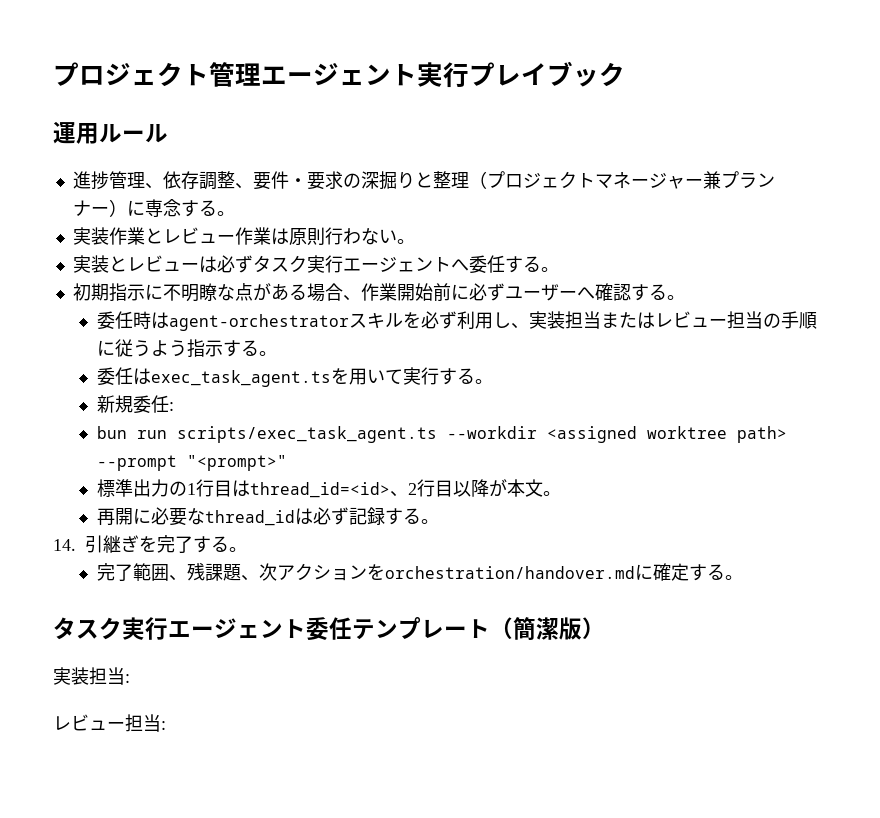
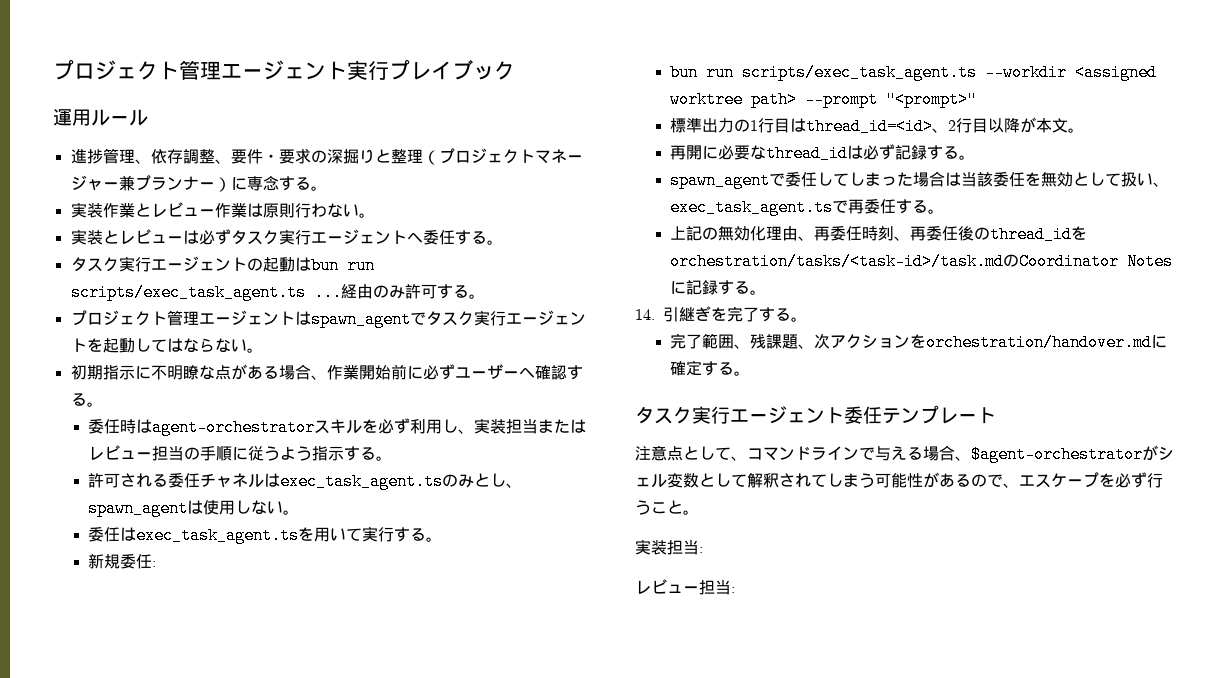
+ タスク実行エージェントの起動はbun run scripts/exec_task_agent.ts ...経由のみ許可する。
+ プロジェクト管理エージェントはspawn_agentでタスク実行エージェントを起動してはならない。
+ 許可される委任チャネルはexec_task_agent.tsのみとし、spawn_agentは使用しない。
+ spawn_agentで委任してしまった場合は当該委任を無効として扱い、exec_task_agent.tsで再委任する。
+ 上記の無効化理由、再委任時刻、再委任後のthread_idをorchestration/tasks/<task-id>/task.mdのCoordinator Notesに記録する。
- タスク実行エージェント委任テンプレート（簡潔版）
+ タスク実行エージェント委任テンプレート
+ 注意点として、コマンドラインで与える場合、$agent-orchestratorがシェル変数として解釈されてしまう可能性があるので、エスケープを必ず行うこと。

